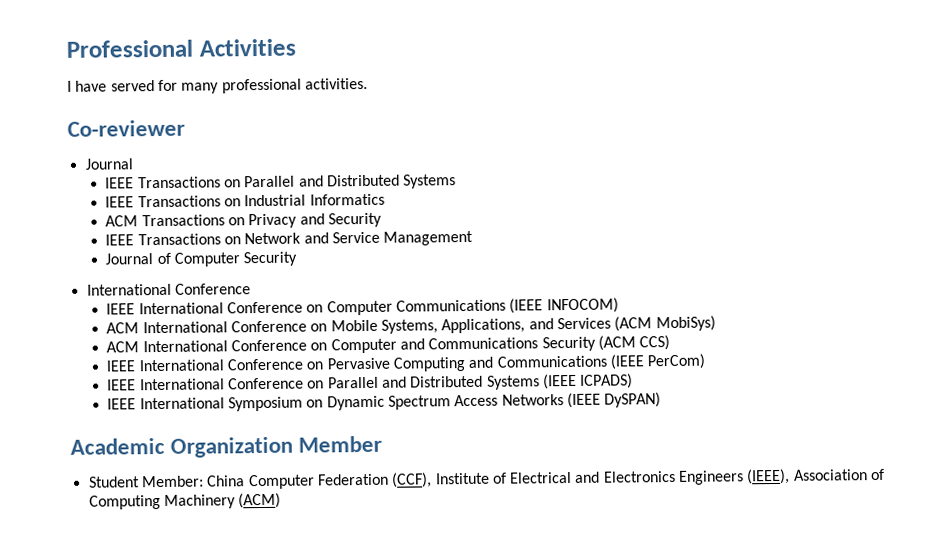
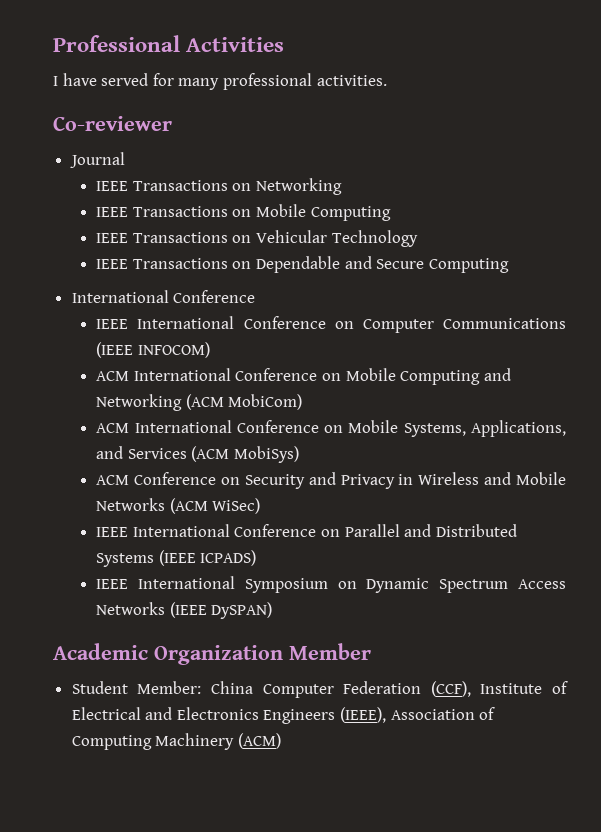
- IEEE Transactions on Parallel and Distributed Systems
- IEEE Transactions on Industrial Informatics
- ACM Transactions on Privacy and Security
- IEEE Transactions on Network and Service Management
- Journal of Computer Security
+ IEEE Transactions on Networking
+ IEEE Transactions on Mobile Computing
+ IEEE Transactions on Vehicular Technology
+ IEEE Transactions on Dependable and Secure Computing
+ ACM International Conference on Mobile Computing and Networking (ACM MobiCom)
- ACM International Conference on Computer and Communications Security (ACM CCS)
- IEEE International Conference on Pervasive Computing and Communications (IEEE PerCom)
+ ACM Conference on Security and Privacy in Wireless and Mobile Networks (ACM WiSec)

